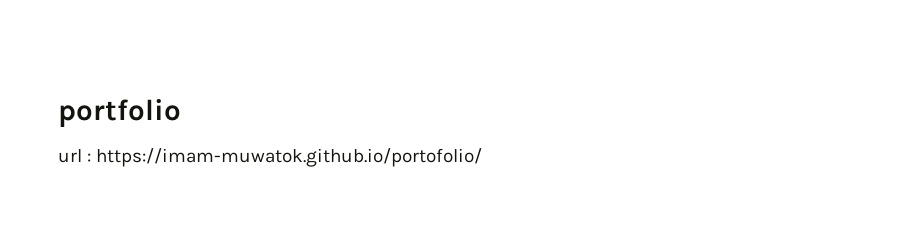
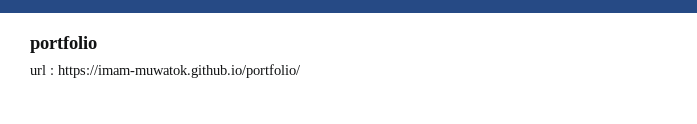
- url : https://imam-muwatok.github.io/portofolio/
+ url : https://imam-muwatok.github.io/portfolio/

